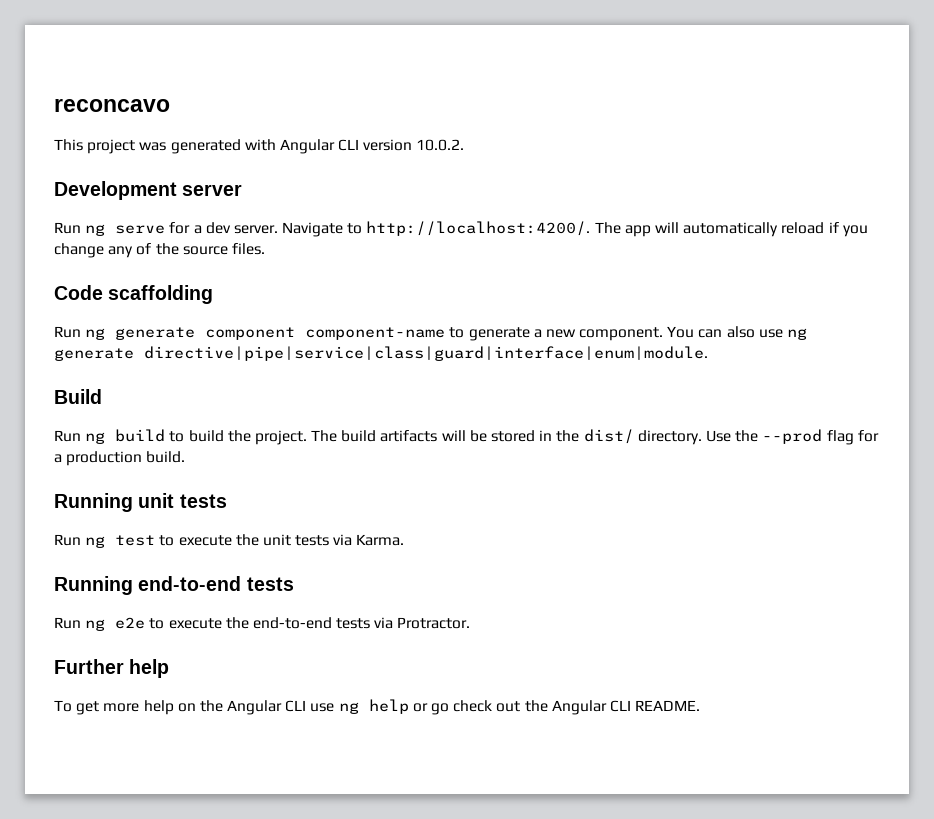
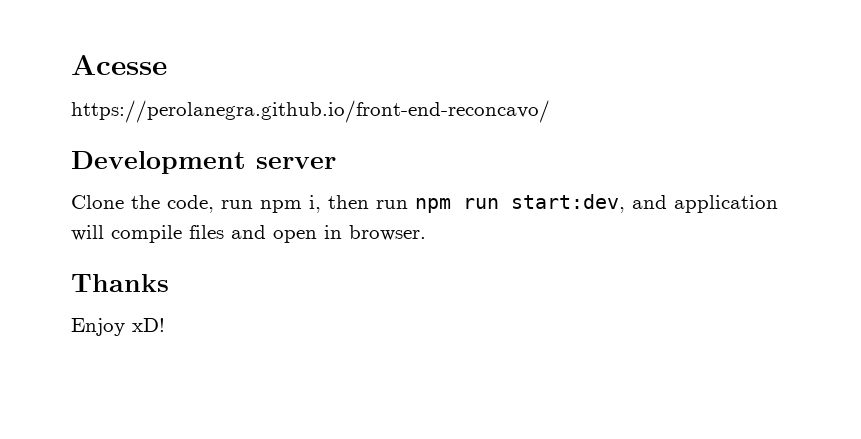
- reconcavo
- This project was generated with Angular CLI version 10.0.2.
+ Acesse
+ https://perolanegra.github.io/front-end-reconcavo/
  Development server
- Run ng serve for a dev server. Navigate to http://localhost:4200/. The app will automatically reload if you change any of the source files.
- Code scaffolding
- Run ng generate component component-name to generate a new component. You can also use ng generate directive|pipe|service|class|guard|interface|enum|module.
- Build
- Run ng build to build the project. The build artifacts will be stored in the dist/ directory. Use the --prod flag for a production build.
- Running unit tests
- Run ng test to execute the unit tests via Karma.
- Running end-to-end tests
- Run ng e2e to execute the end-to-end tests via Protractor.
- Further help
- To get more help on the Angular CLI use ng help or go check out the Angular CLI README.
+ Clone the code, run npm i, then run npm run start:dev, and application will compile files and open in browser.
+ Thanks
+ Enjoy xD!

